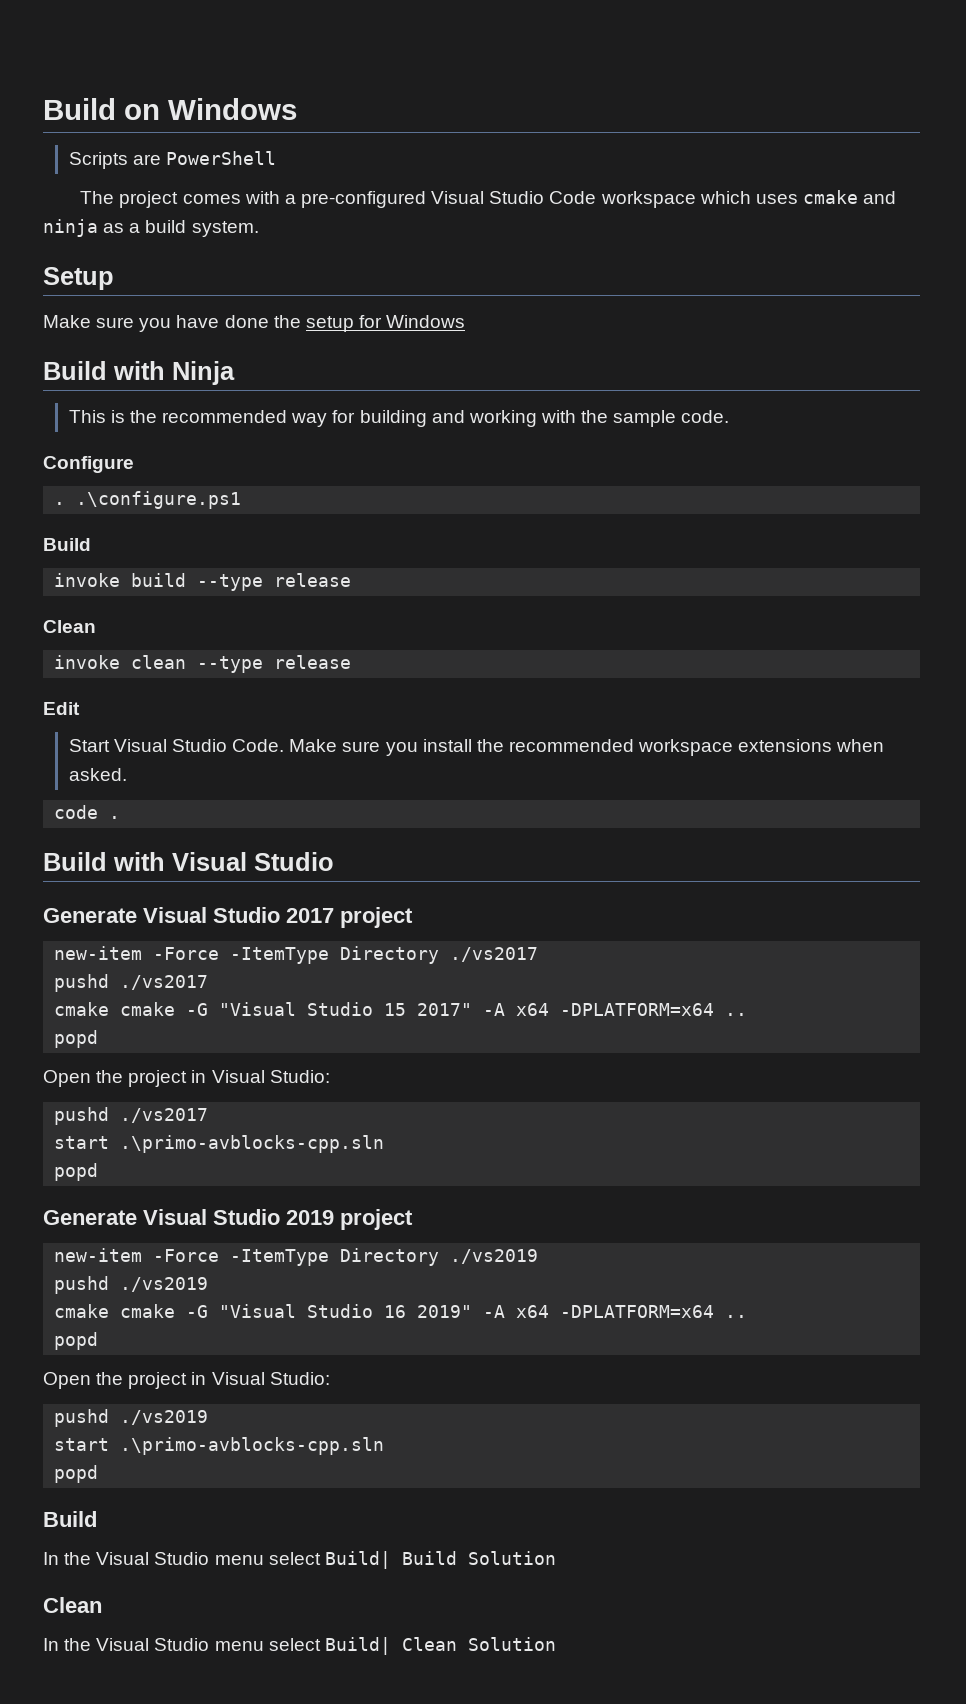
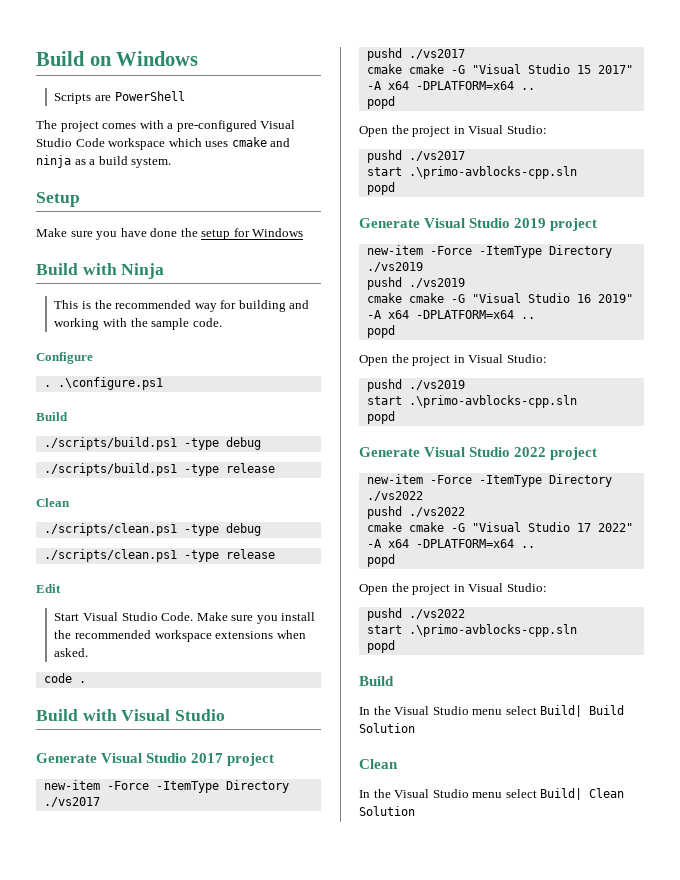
- invoke build --type release
+ ./scripts/build.ps1 -type debug
+ ./scripts/build.ps1 -type release
  Clean
- invoke clean --type release
+ ./scripts/clean.ps1 -type debug
+ ./scripts/clean.ps1 -type release
+ Generate Visual Studio 2022 project
+ new-item -Force -ItemType Directory ./vs2022
+ pushd ./vs2022
+ cmake cmake -G "Visual Studio 17 2022" -A x64 -DPLATFORM=x64 ..
+ popd
+ Open the project in Visual Studio:
+ pushd ./vs2022
+ start .\primo-avblocks-cpp.sln
+ popd

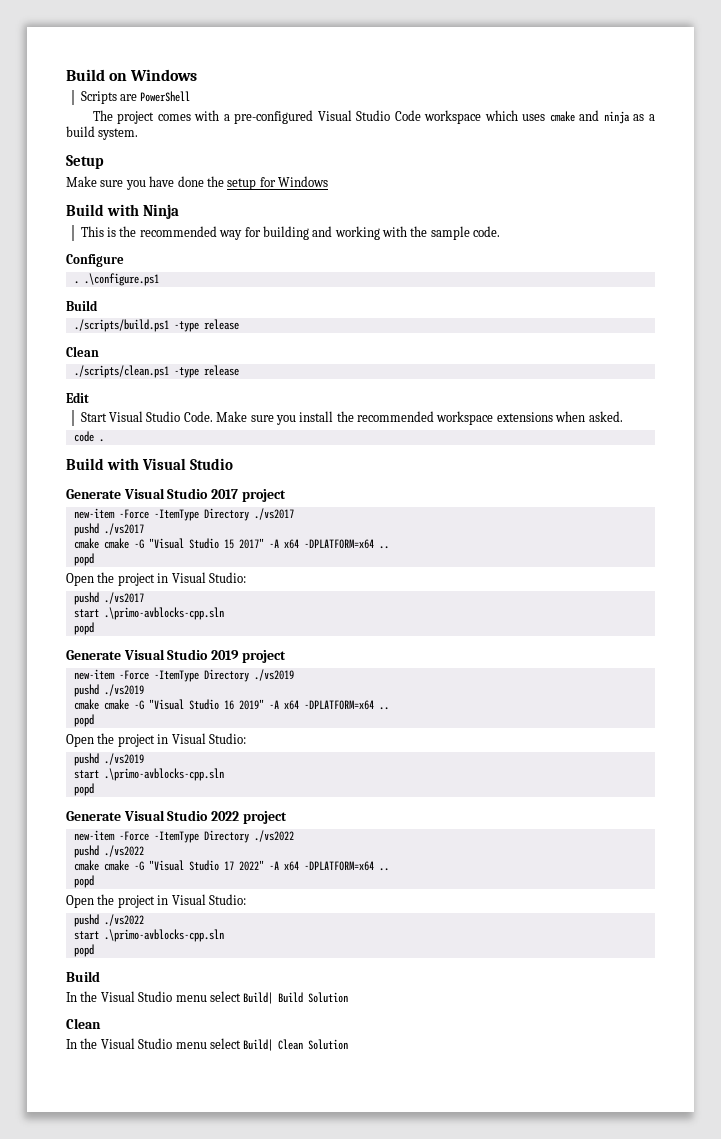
- ./scripts/build.ps1 -type debug
- ./scripts/clean.ps1 -type debug

